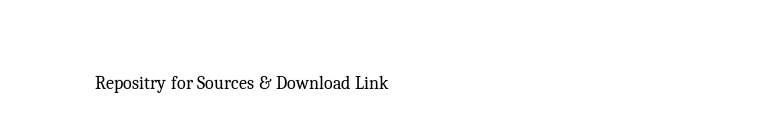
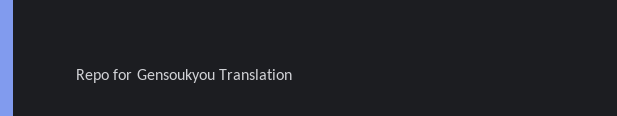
- Repositry for Sources & Download Link
+ Repo for Gensoukyou Translation

